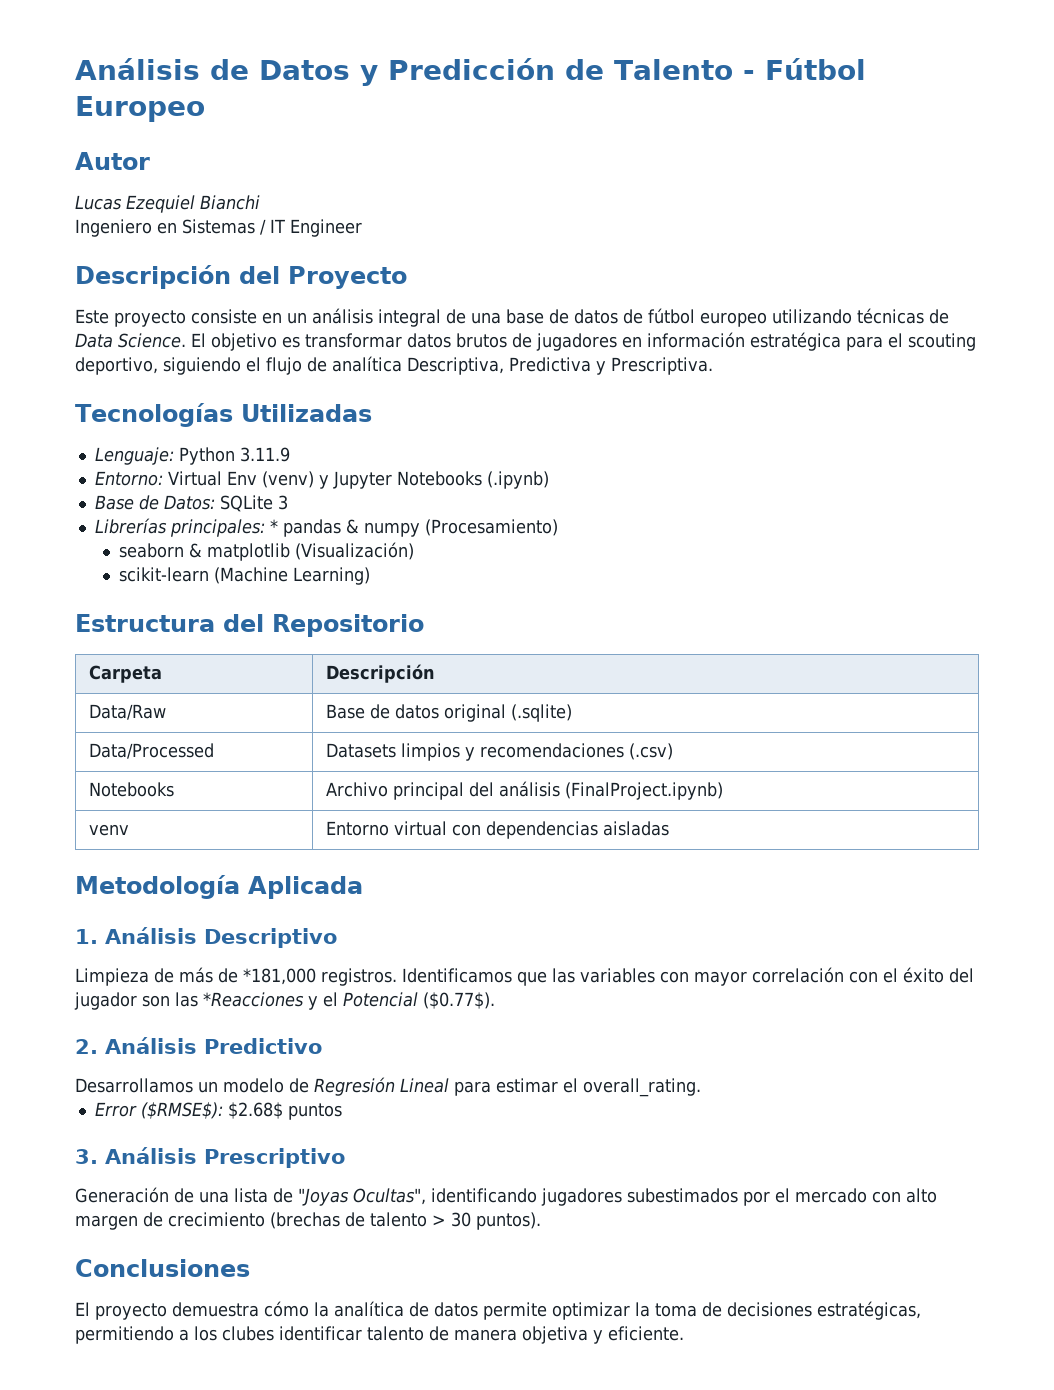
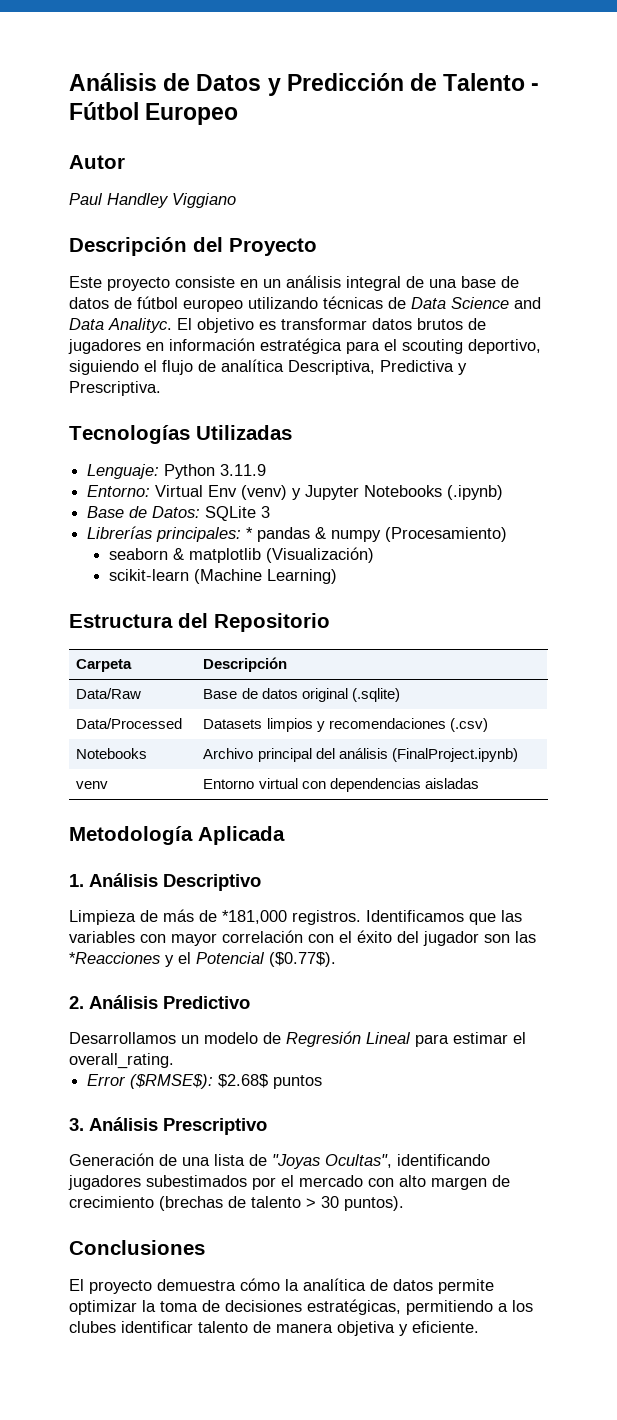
- Lucas Ezequiel Bianchi
- Ingeniero en Sistemas / IT Engineer
+ Paul Handley Viggiano
- Este proyecto consiste en un análisis integral de una base de datos de fútbol europeo utilizando técnicas de Data Science.
+ Este proyecto consiste en un análisis integral de una base de datos de fútbol europeo utilizando técnicas de Data Science and Data Analityc.

